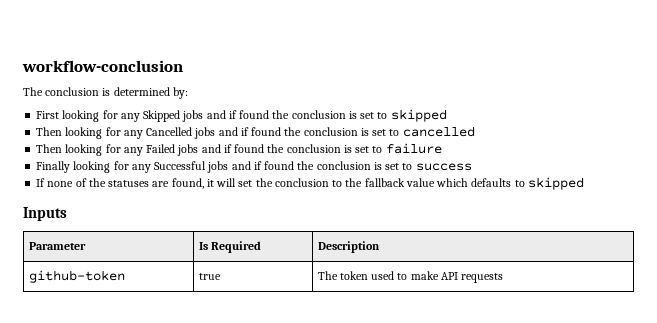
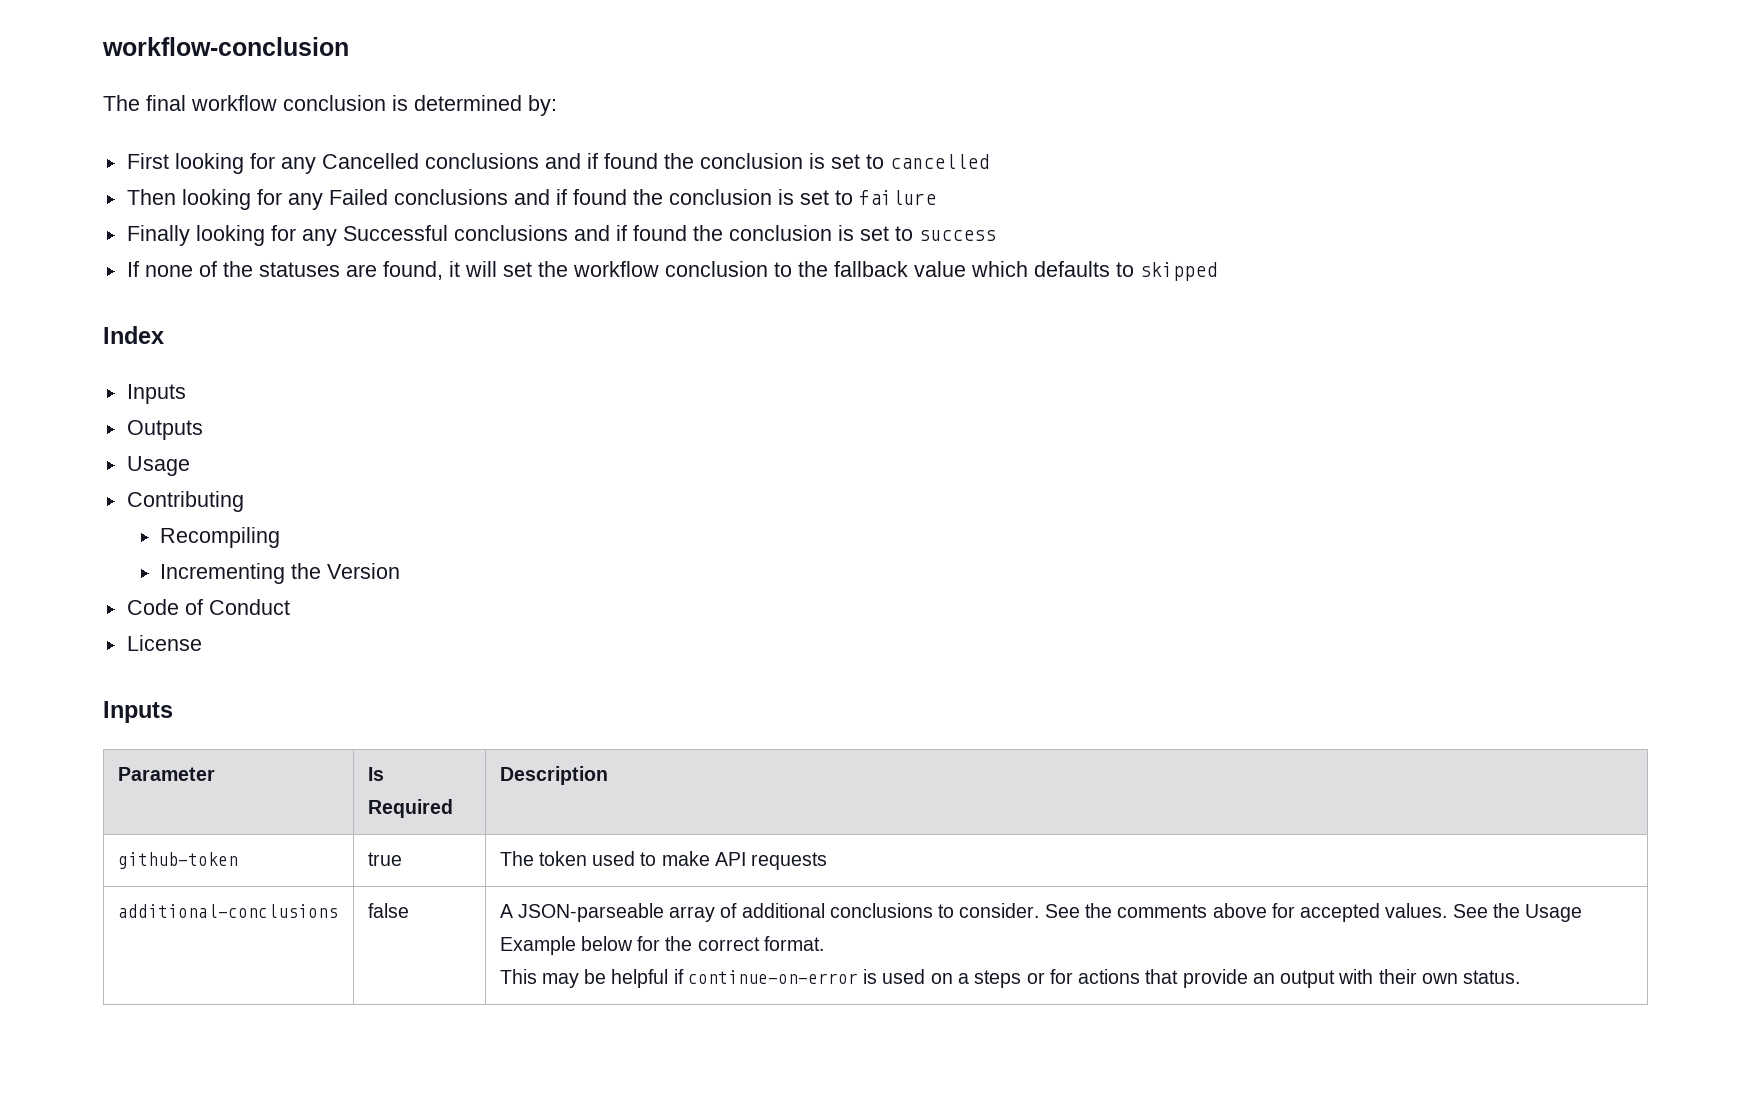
- The conclusion is determined by:
+ The final workflow conclusion is determined by:
- First looking for any Skipped jobs and if found the conclusion is set to skipped
- Then looking for any Cancelled jobs and if found the conclusion is set to cancelled
+ First looking for any Cancelled conclusions and if found the conclusion is set to cancelled
- Then looking for any Failed jobs and if found the conclusion is set to failure
+ Then looking for any Failed conclusions and if found the conclusion is set to failure
- Finally looking for any Successful jobs and if found the conclusion is set to success
+ Finally looking for any Successful conclusions and if found the conclusion is set to success
- If none of the statuses are found, it will set the conclusion to the fallback value which defaults to skipped
+ If none of the statuses are found, it will set the workflow conclusion to the fallback value which defaults to skipped
+ Index
+ Inputs
+ Outputs
+ Usage
+ Contributing
+ Recompiling
+ Incrementing the Version
+ Code of Conduct
+ License
+ additional-conclusions | false | A JSON-parseable array of additional conclusions to consider. See the comments above for accepted values. See the Usage Example below for the correct format.
+ This may be helpful if continue-on-error is used on a steps or for actions that provide an output with their own status.

